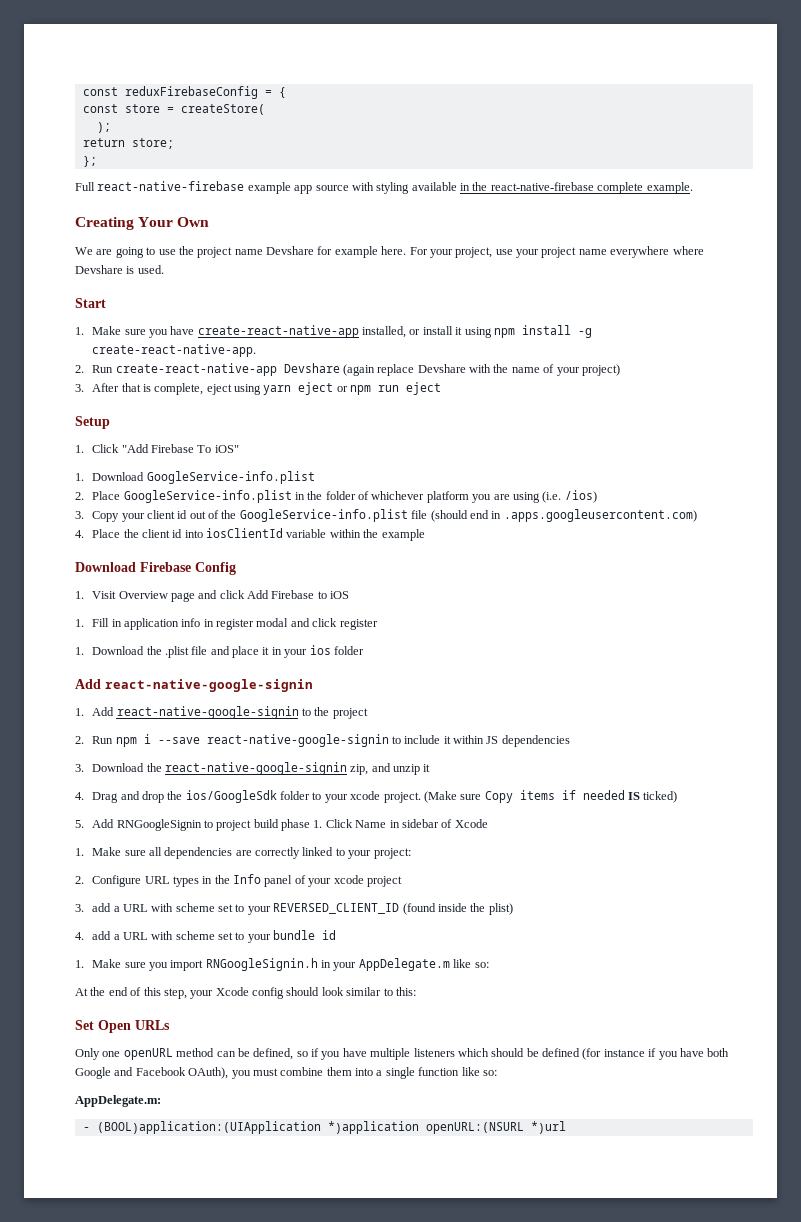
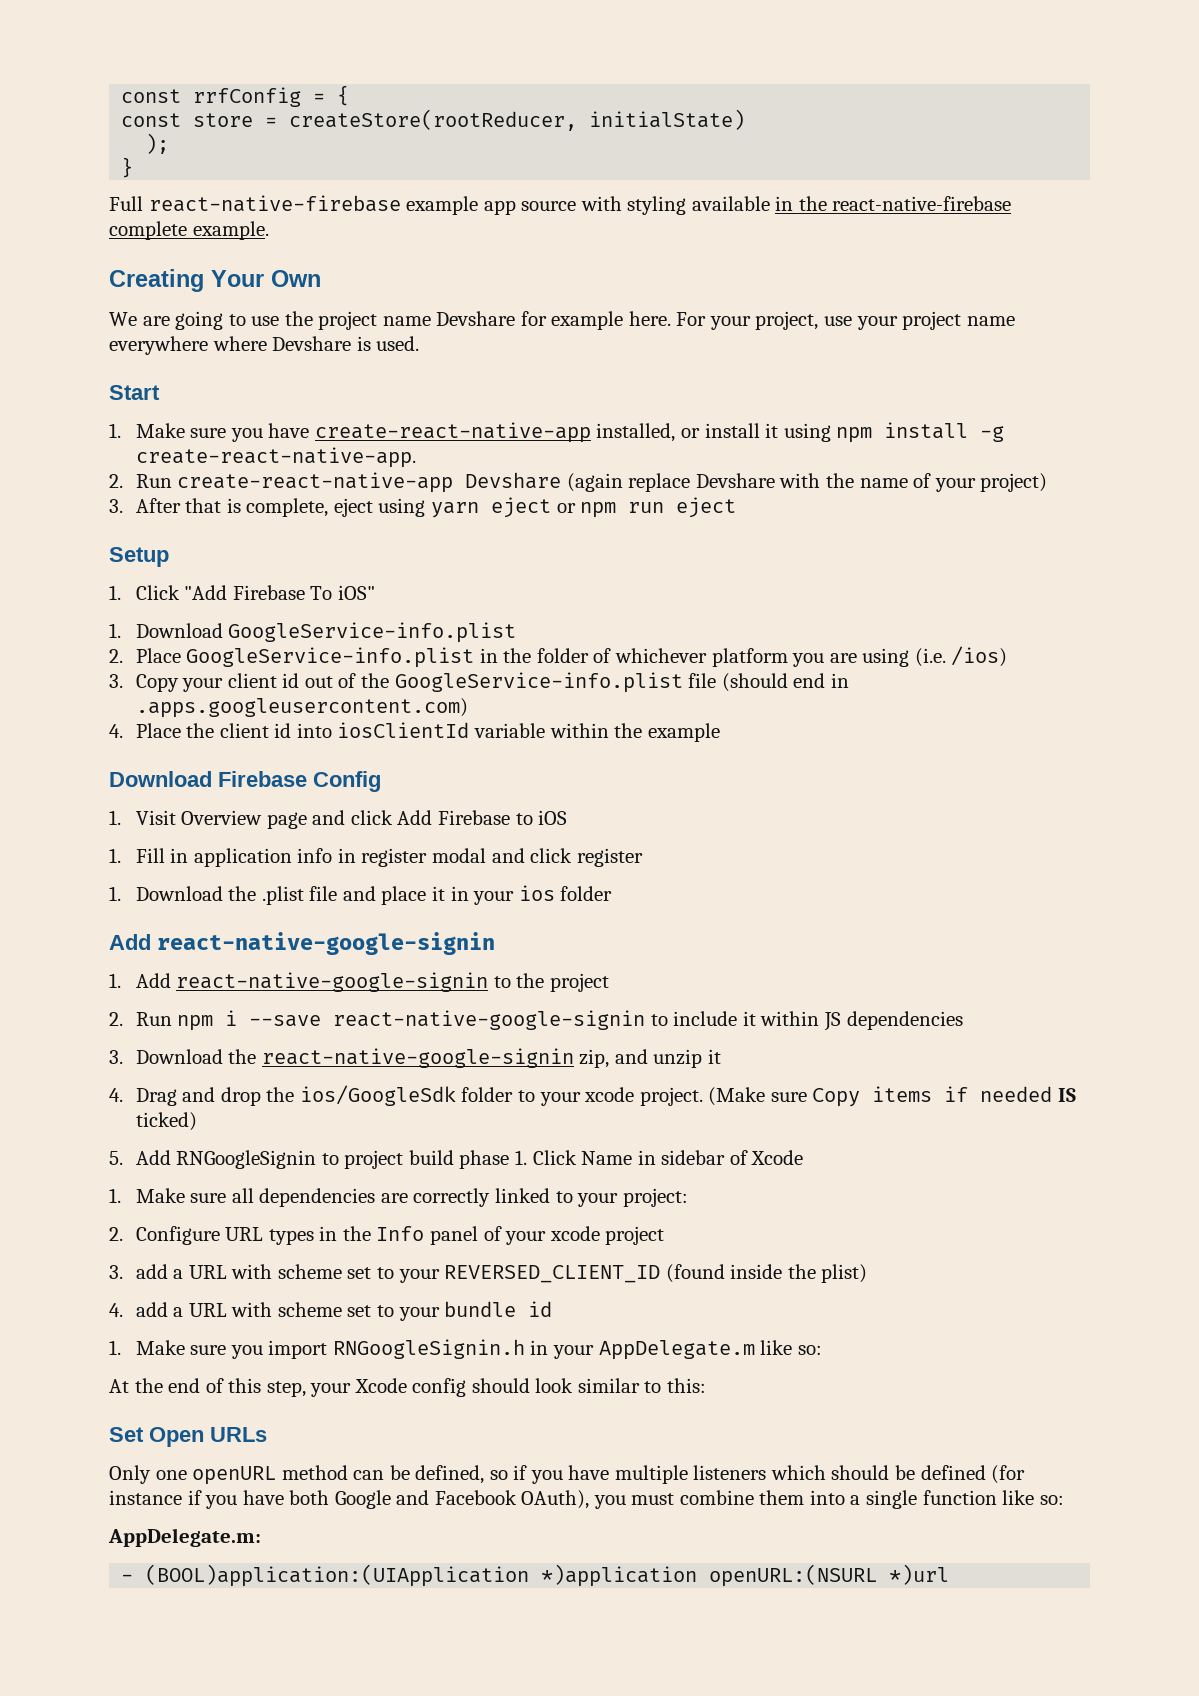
- const reduxFirebaseConfig = {
+ const rrfConfig = {
- const store = createStore(
+ const store = createStore(rootReducer, initialState)
- return store;
- };
+ }

